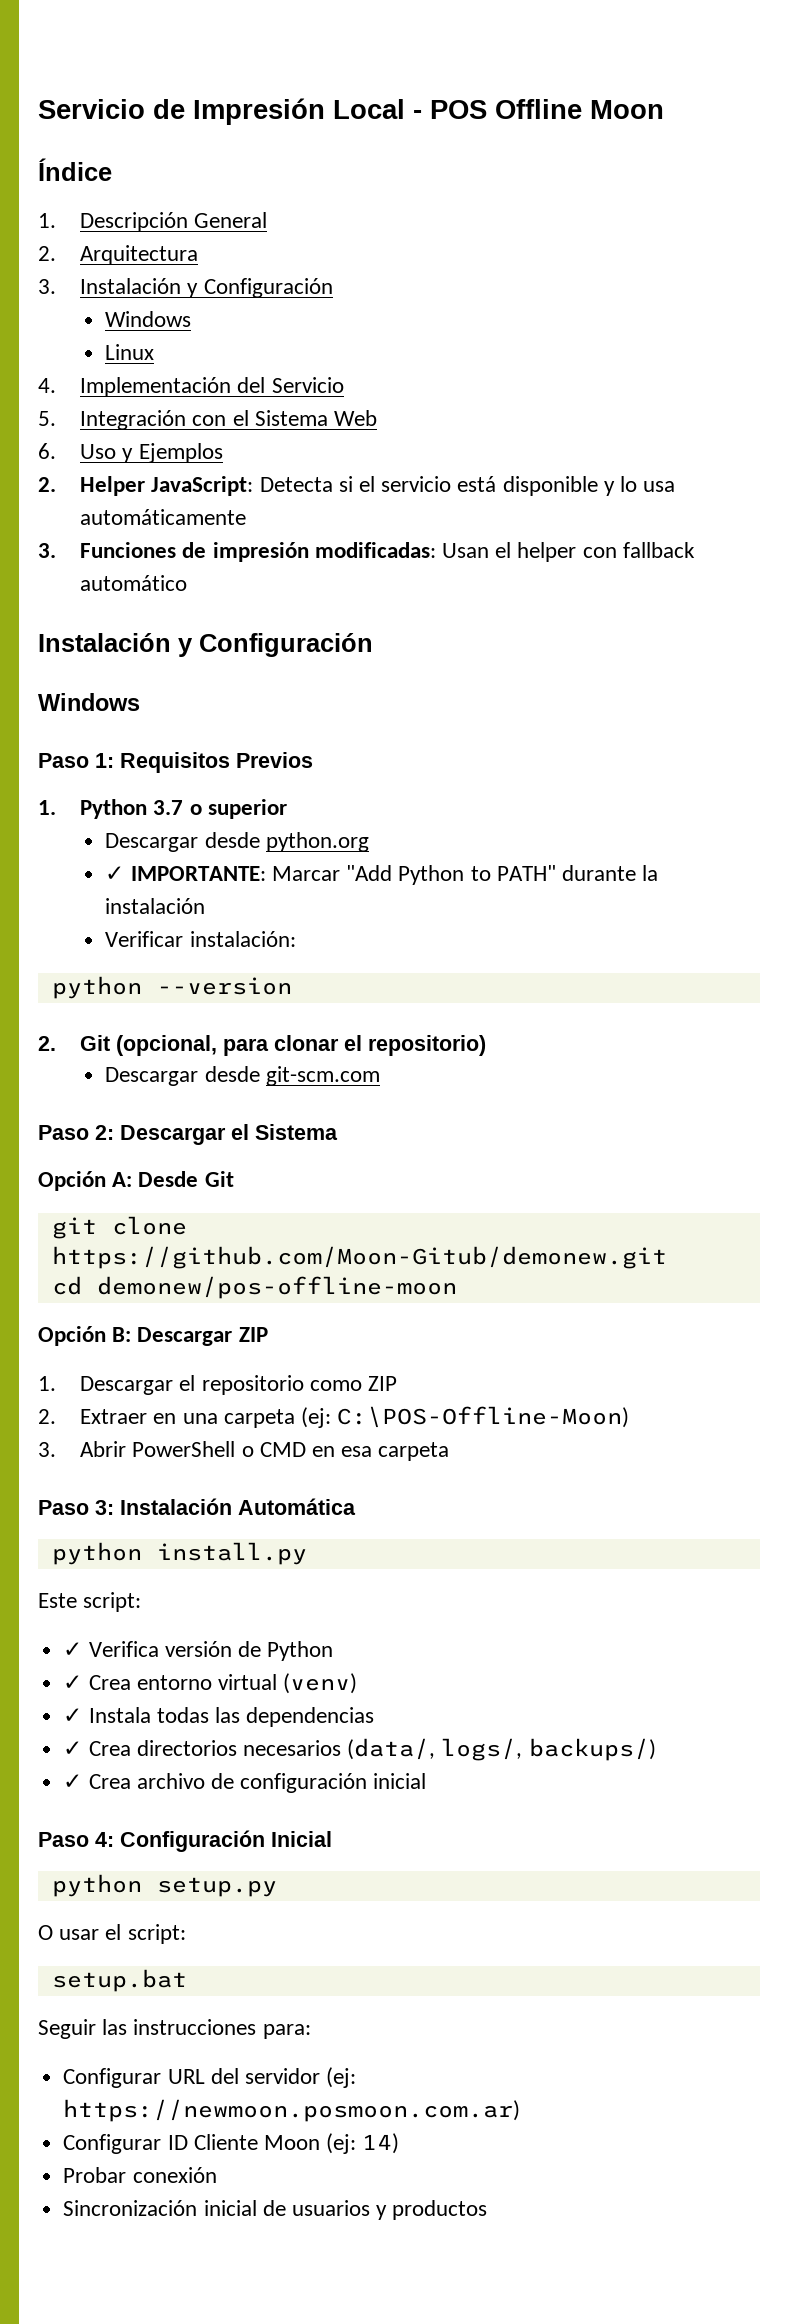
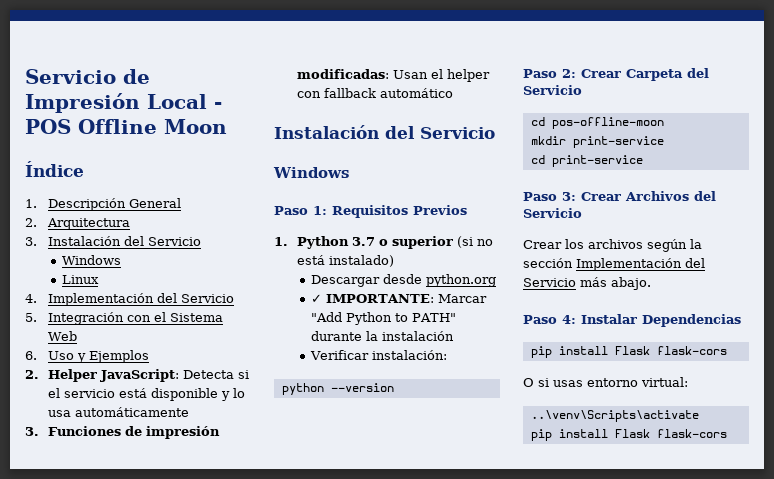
- 3. Instalación y Configuración
+ 3. Instalación del Servicio
  3. Funciones de impresión modificadas: Usan el helper con fallback automático
- Instalación y Configuración
+ Instalación del Servicio
- 1. Python 3.7 o superior
+ 1. Python 3.7 o superior (si no está instalado)
- 2. Git (opcional, para clonar el repositorio)
- Descargar desde git-scm.com
- Paso 2: Descargar el Sistema
- Opción A: Desde Git
- git clone https://github.com/Moon-Gitub/demonew.git
- cd demonew/pos-offline-moon
- Opción B: Descargar ZIP
- 1. Descargar el repositorio como ZIP
- 2. Extraer en una carpeta (ej: C:\POS-Offline-Moon)
- 3. Abrir PowerShell o CMD en esa carpeta
- Paso 3: Instalación Automática
- python install.py
- Este script:
- ✓ Verifica versión de Python
- ✓ Crea entorno virtual (venv)
- ✓ Instala todas las dependencias
- ✓ Crea directorios necesarios (data/, logs/, backups/)
- ✓ Crea archivo de configuración inicial
- Paso 4: Configuración Inicial
- python setup.py
- O usar el script:
- setup.bat
- Seguir las instrucciones para:
- Configurar URL del servidor (ej: https://newmoon.posmoon.com.ar)
- Configurar ID Cliente Moon (ej: 14)
- Probar conexión
- Sincronización inicial de usuarios y productos
+ Paso 2: Crear Carpeta del Servicio
+ cd pos-offline-moon
+ mkdir print-service
+ cd print-service
+ Paso 3: Crear Archivos del Servicio
+ Crear los archivos según la sección Implementación del Servicio más abajo.
+ Paso 4: Instalar Dependencias
+ pip install Flask flask-cors
+ O si usas entorno virtual:
+ ..\venv\Scripts\activate
+ pip install Flask flask-cors

